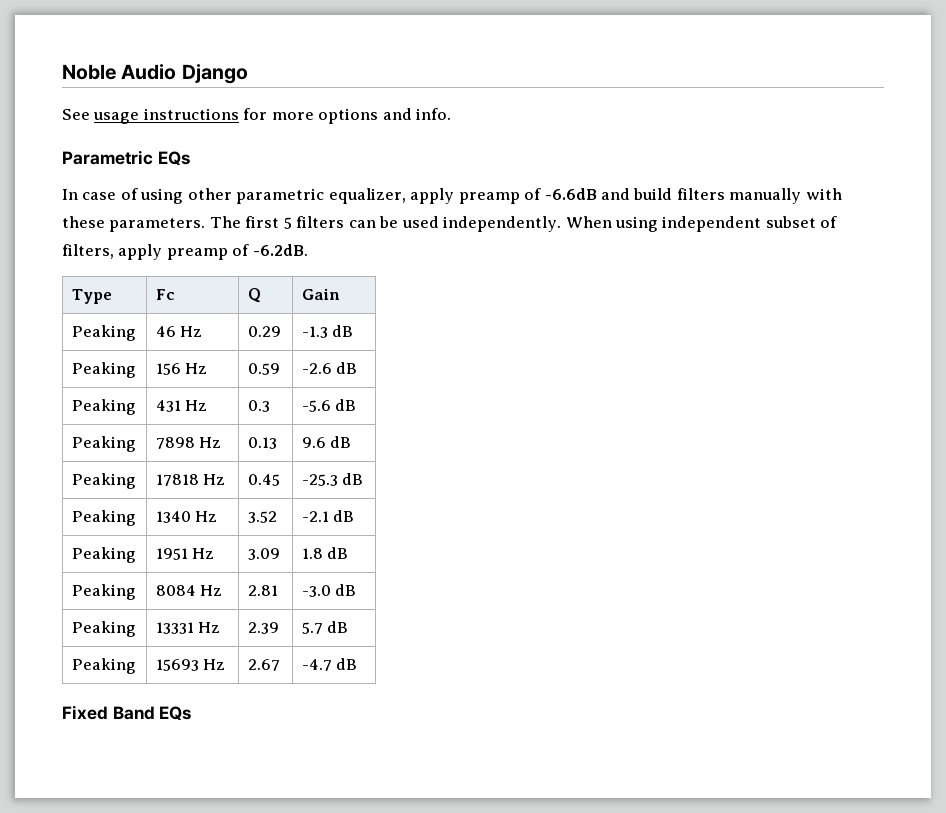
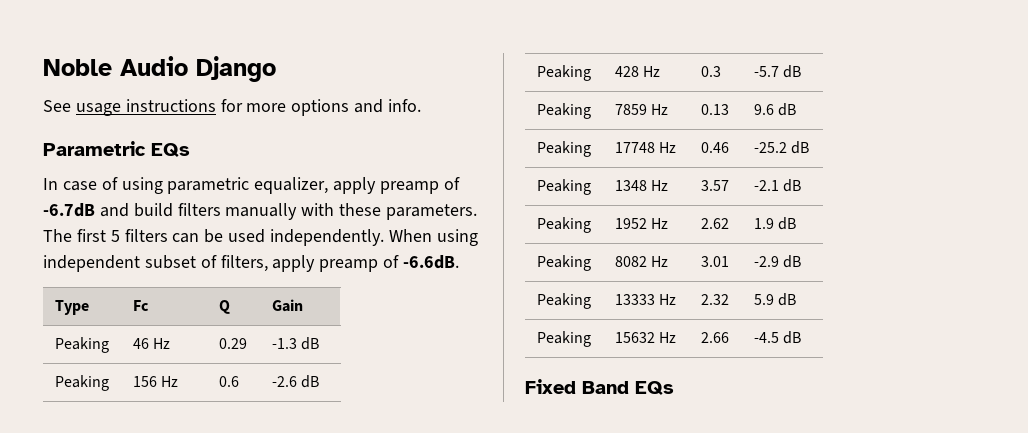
- In case of using other parametric equalizer, apply preamp of -6.6dB and build filters manually with these parameters.
+ In case of using parametric equalizer, apply preamp of -6.7dB and build filters manually with these parameters.
- When using independent subset of filters, apply preamp of -6.2dB.
+ When using independent subset of filters, apply preamp of -6.6dB.
- Peaking | 156 Hz | 0.59 | -2.6 dB
+ Peaking | 156 Hz | 0.6 | -2.6 dB
- Peaking | 431 Hz | 0.3 | -5.6 dB
- Peaking | 7898 Hz | 0.13 | 9.6 dB
+ Peaking | 428 Hz | 0.3 | -5.7 dB
+ Peaking | 7859 Hz | 0.13 | 9.6 dB
- Peaking | 17818 Hz | 0.45 | -25.3 dB
- Peaking | 1340 Hz | 3.52 | -2.1 dB
+ Peaking | 17748 Hz | 0.46 | -25.2 dB
+ Peaking | 1348 Hz | 3.57 | -2.1 dB
- Peaking | 1951 Hz | 3.09 | 1.8 dB
- Peaking | 8084 Hz | 2.81 | -3.0 dB
- Peaking | 13331 Hz | 2.39 | 5.7 dB
- Peaking | 15693 Hz | 2.67 | -4.7 dB
+ Peaking | 1952 Hz | 2.62 | 1.9 dB
+ Peaking | 8082 Hz | 3.01 | -2.9 dB
+ Peaking | 13333 Hz | 2.32 | 5.9 dB
+ Peaking | 15632 Hz | 2.66 | -4.5 dB

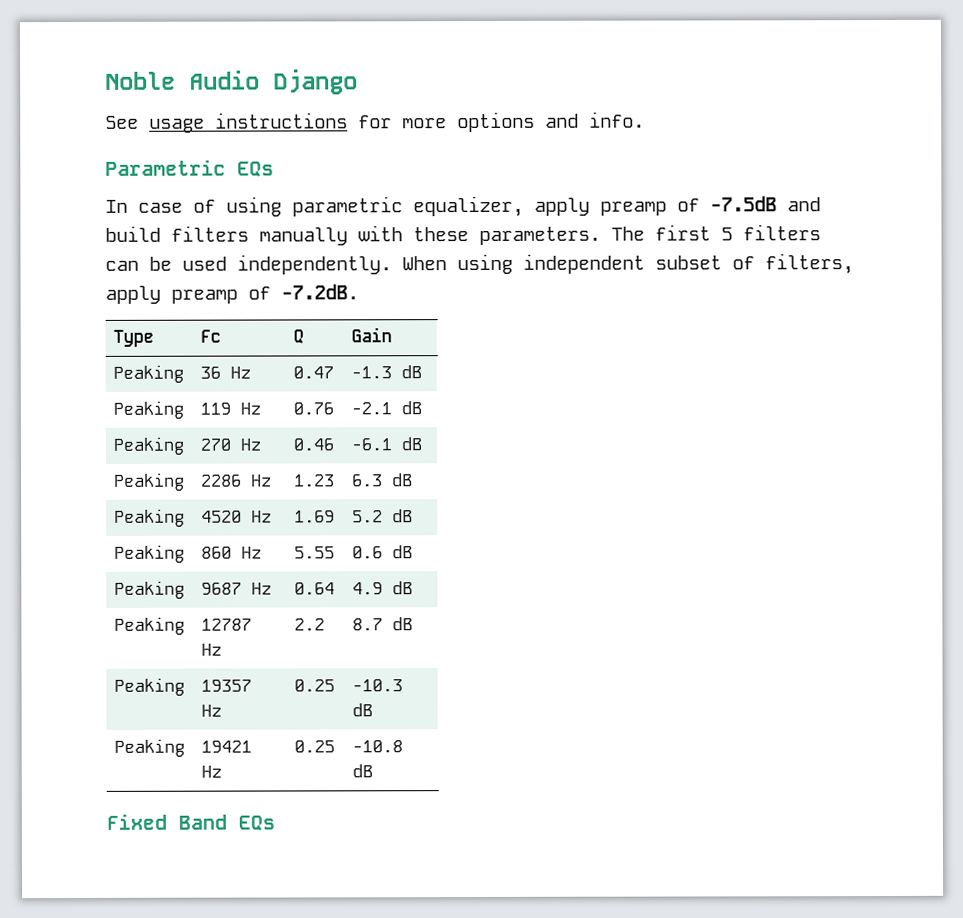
- In case of using parametric equalizer, apply preamp of -6.7dB and build filters manually with these parameters.
+ In case of using parametric equalizer, apply preamp of -7.5dB and build filters manually with these parameters.
- When using independent subset of filters, apply preamp of -6.6dB.
+ When using independent subset of filters, apply preamp of -7.2dB.
- Peaking | 46 Hz | 0.29 | -1.3 dB
+ Peaking | 36 Hz | 0.47 | -1.3 dB
- Peaking | 156 Hz | 0.6 | -2.6 dB
- Peaking | 428 Hz | 0.3 | -5.7 dB
- Peaking | 7859 Hz | 0.13 | 9.6 dB
- Peaking | 17748 Hz | 0.46 | -25.2 dB
- Peaking | 1348 Hz | 3.57 | -2.1 dB
+ Peaking | 119 Hz | 0.76 | -2.1 dB
- Peaking | 1952 Hz | 2.62 | 1.9 dB
- Peaking | 8082 Hz | 3.01 | -2.9 dB
- Peaking | 13333 Hz | 2.32 | 5.9 dB
- Peaking | 15632 Hz | 2.66 | -4.5 dB
+ Peaking | 270 Hz | 0.46 | -6.1 dB
+ Peaking | 2286 Hz | 1.23 | 6.3 dB
+ Peaking | 4520 Hz | 1.69 | 5.2 dB
+ Peaking | 860 Hz | 5.55 | 0.6 dB
+ Peaking | 9687 Hz | 0.64 | 4.9 dB
+ Peaking | 12787 Hz | 2.2 | 8.7 dB
+ Peaking | 19357 Hz | 0.25 | -10.3 dB
+ Peaking | 19421 Hz | 0.25 | -10.8 dB

